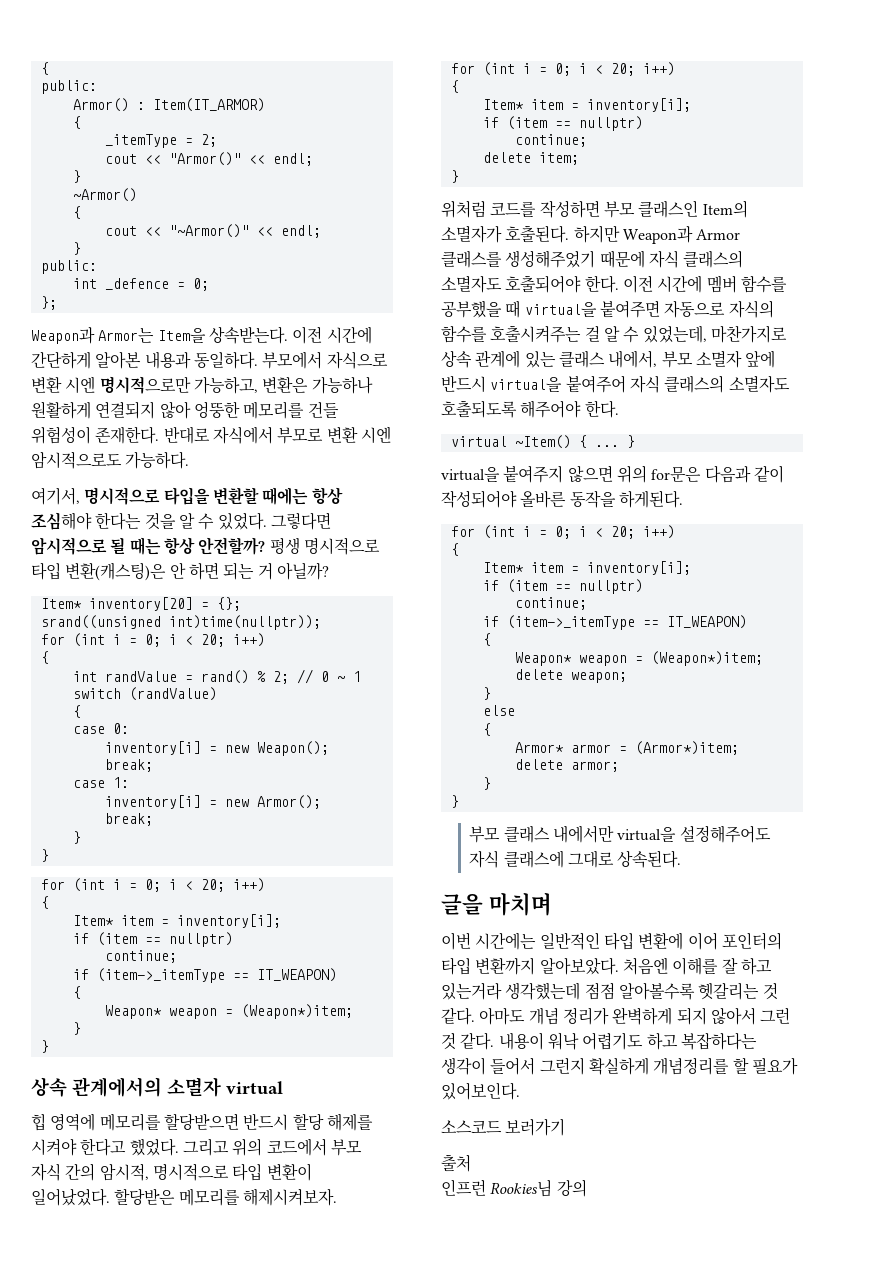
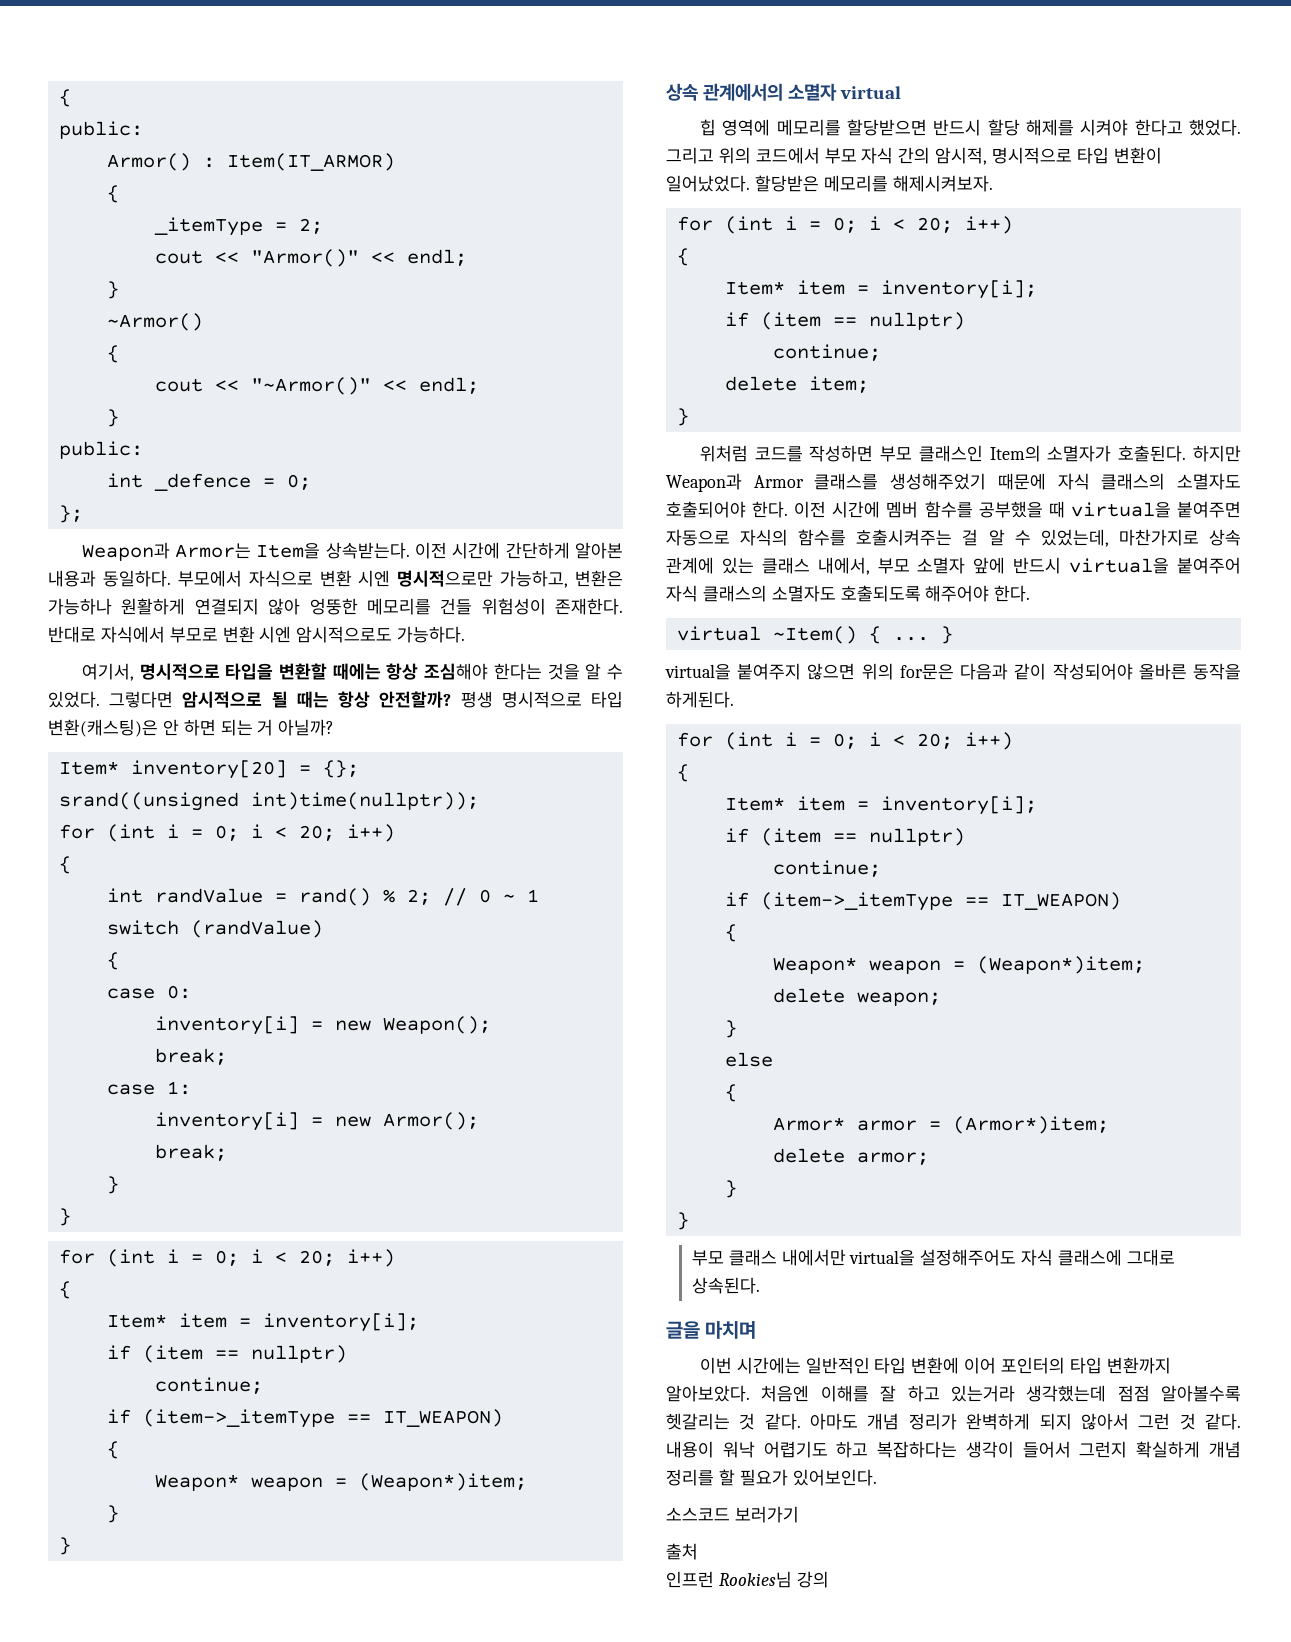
- 내용이 워낙 어렵기도 하고 복잡하다는 생각이 들어서 그런지 확실하게 개념정리를 할 필요가 있어보인다.
+ 내용이 워낙 어렵기도 하고 복잡하다는 생각이 들어서 그런지 확실하게 개념 정리를 할 필요가 있어보인다.

